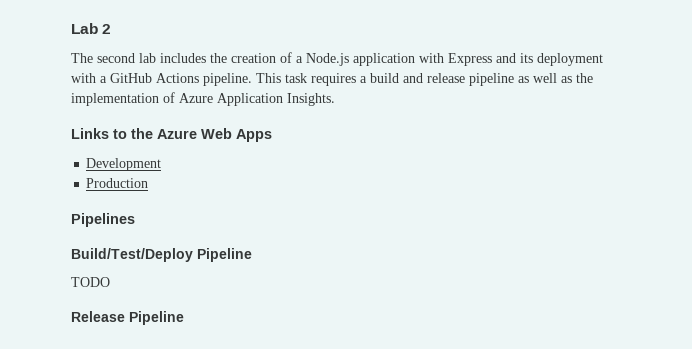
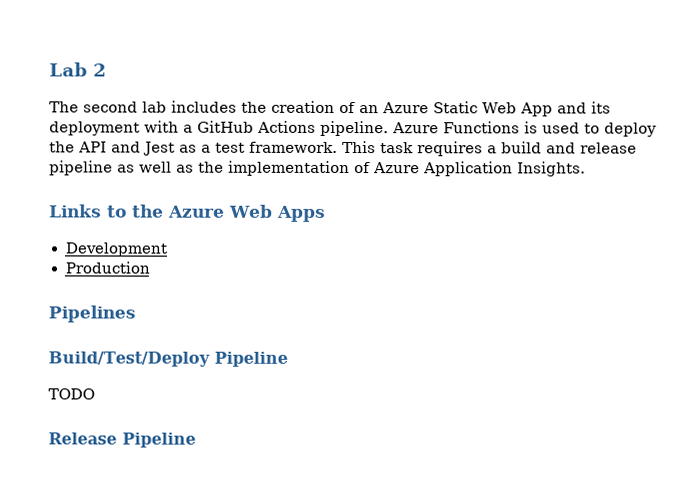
- The second lab includes the creation of a Node.js application with Express and its deployment with a GitHub Actions pipeline.
+ The second lab includes the creation of an Azure Static Web App and its deployment with a GitHub Actions pipeline.
+ Azure Functions is used to deploy the API and Jest as a test framework.

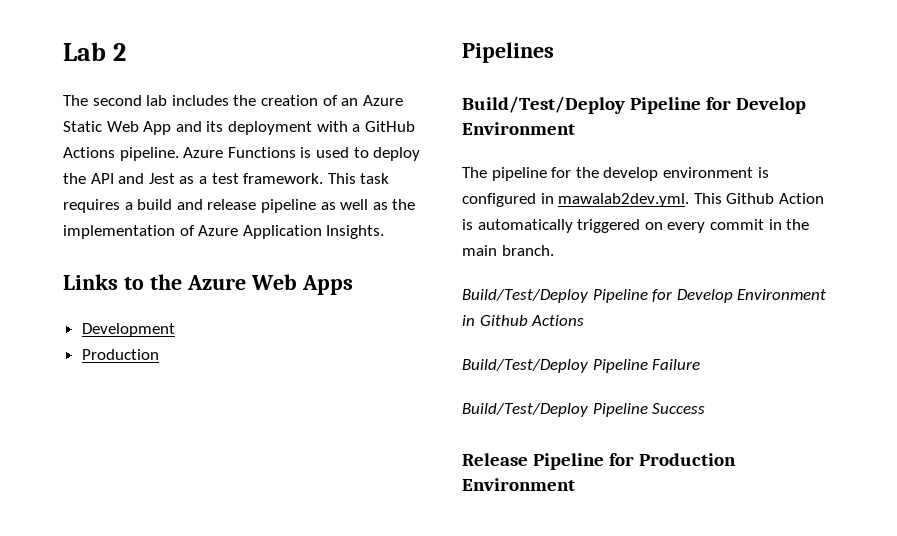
  Pipelines
- Build/Test/Deploy Pipeline
- TODO
+ Build/Test/Deploy Pipeline for Develop Environment
+ The pipeline for the develop environment is configured in mawalab2dev.yml. This Github Action is automatically triggered on every commit in the main branch.
+ Build/Test/Deploy Pipeline for Develop Environment in Github Actions
+ Build/Test/Deploy Pipeline Failure
+ Build/Test/Deploy Pipeline Success
- Release Pipeline
+ Release Pipeline for Production Environment

